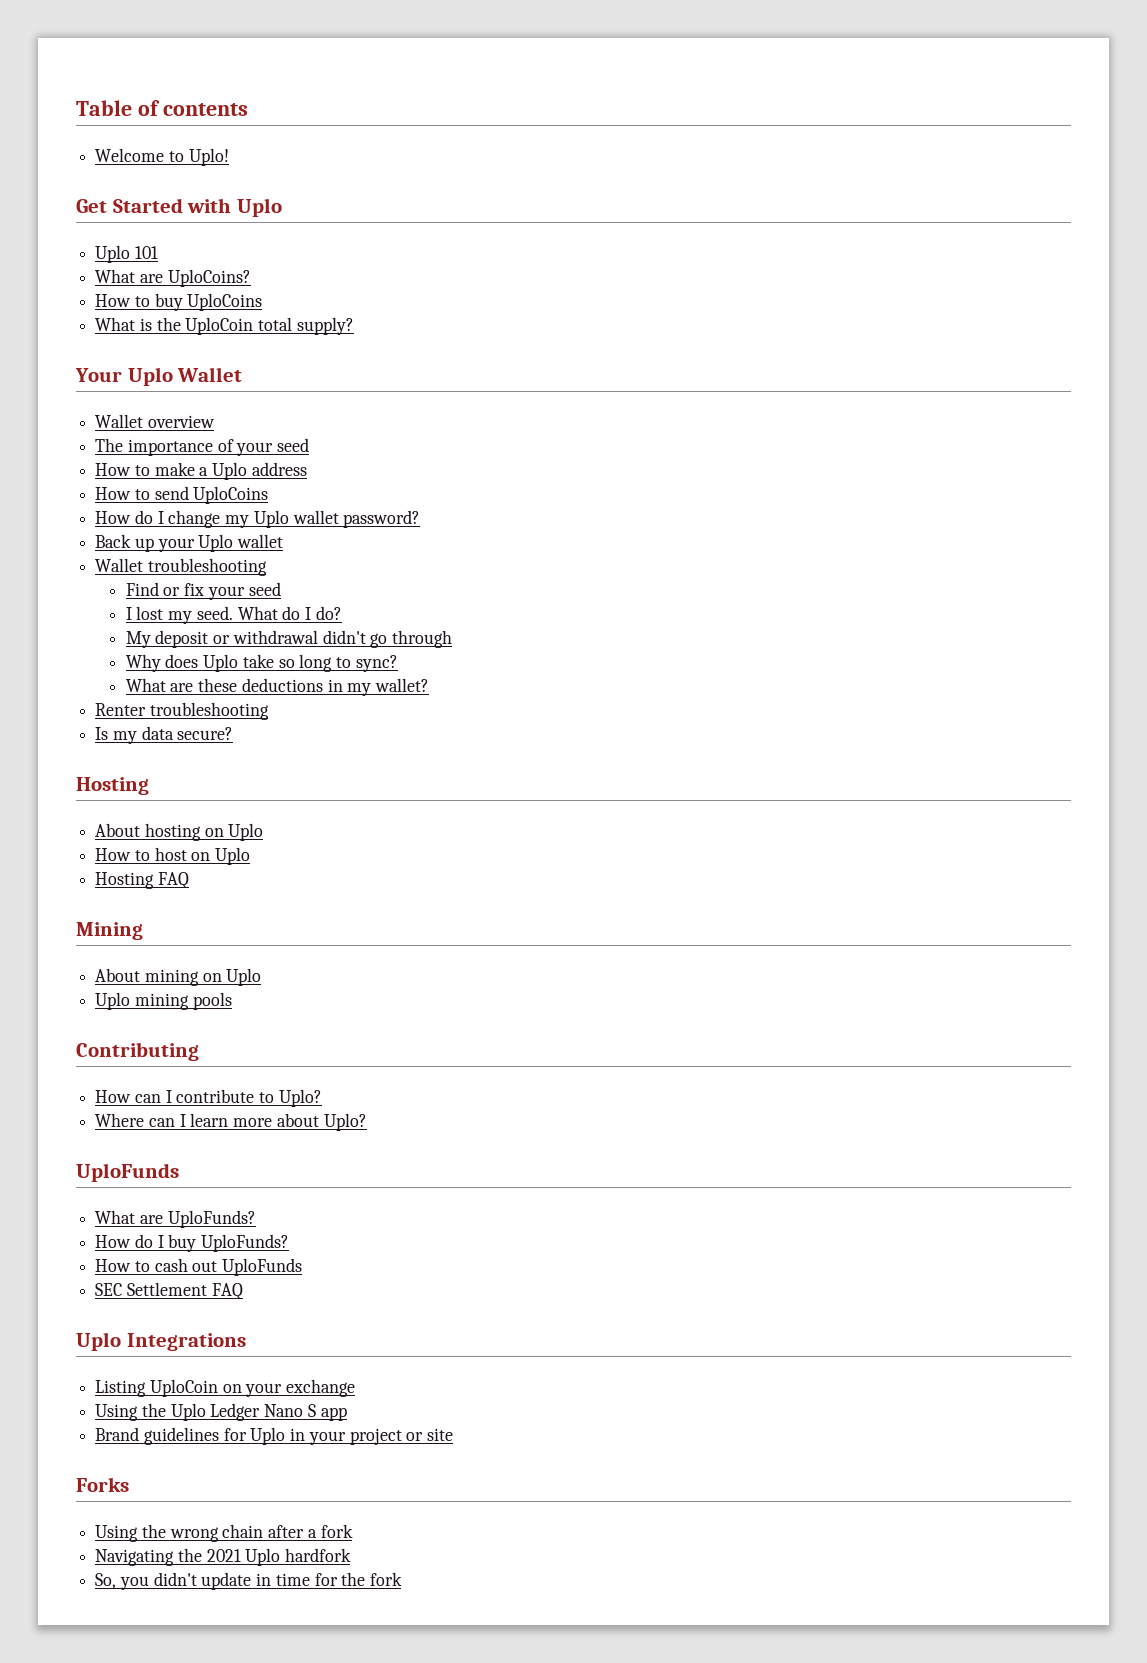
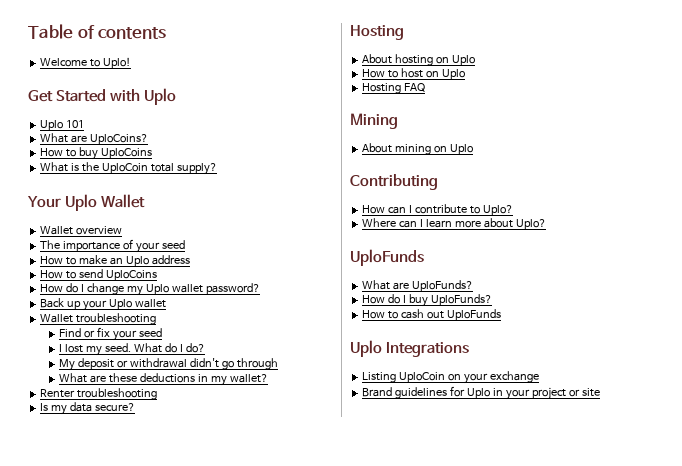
- How to make a Uplo address
+ How to make an Uplo address
- Why does Uplo take so long to sync?
- Uplo mining pools
- SEC Settlement FAQ
- Using the Uplo Ledger Nano S app
- Forks
- Using the wrong chain after a fork
- Navigating the 2021 Uplo hardfork
- So, you didn't update in time for the fork

